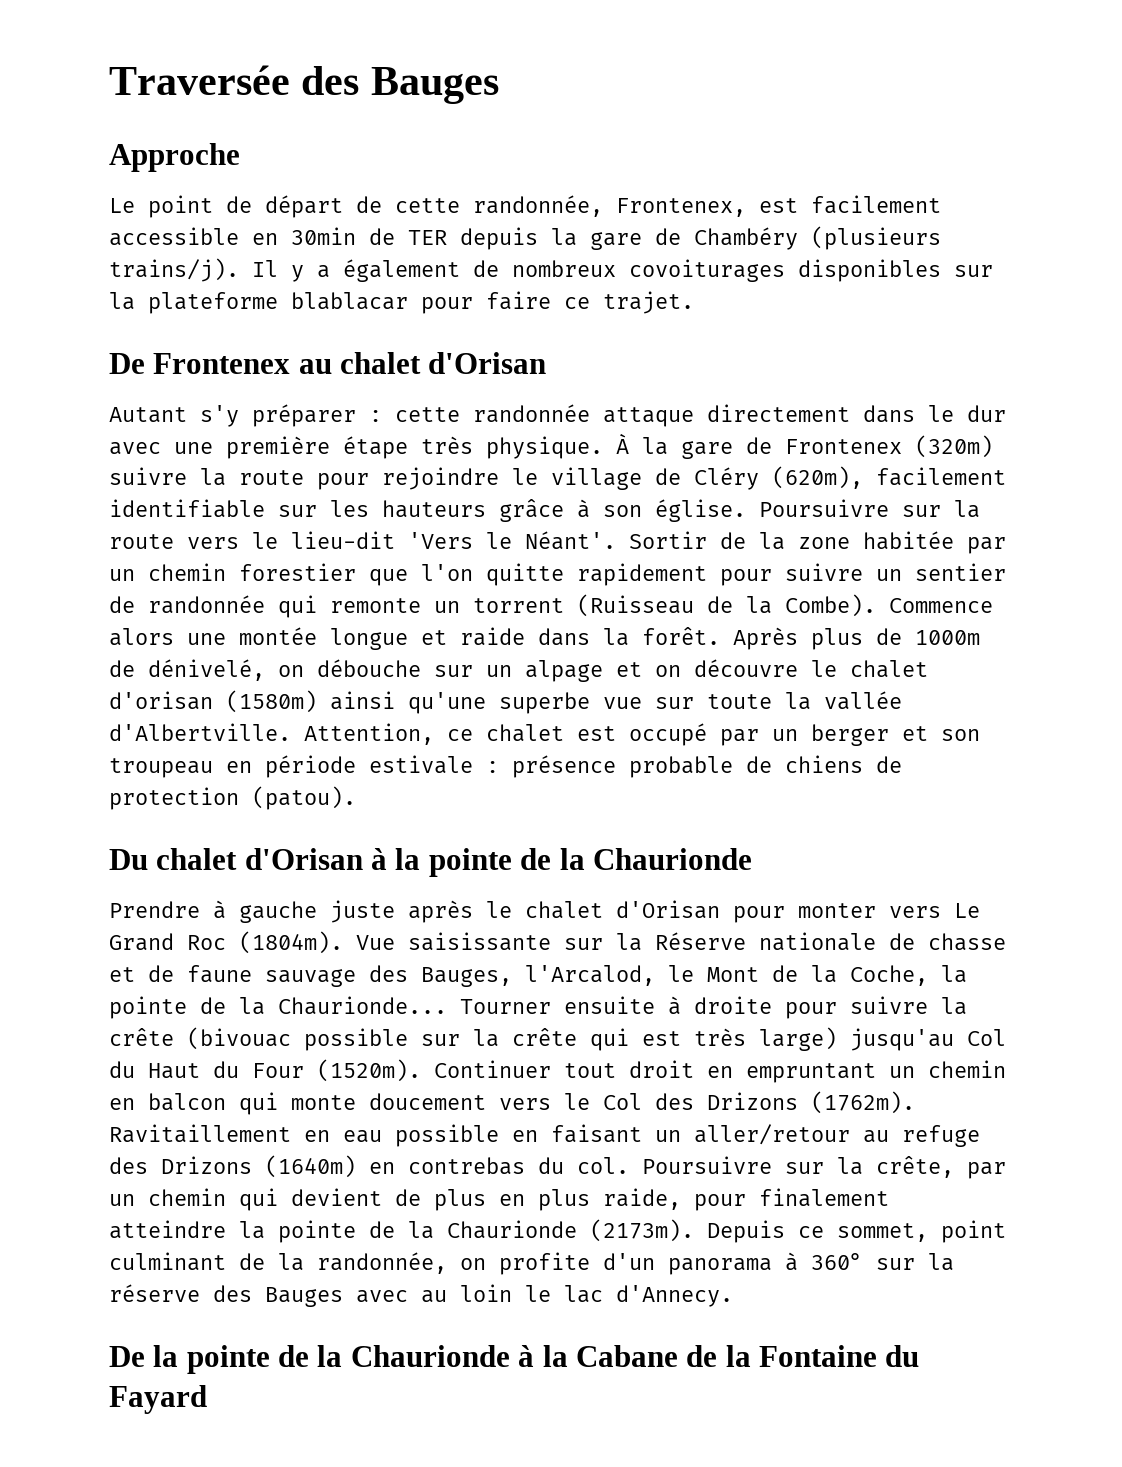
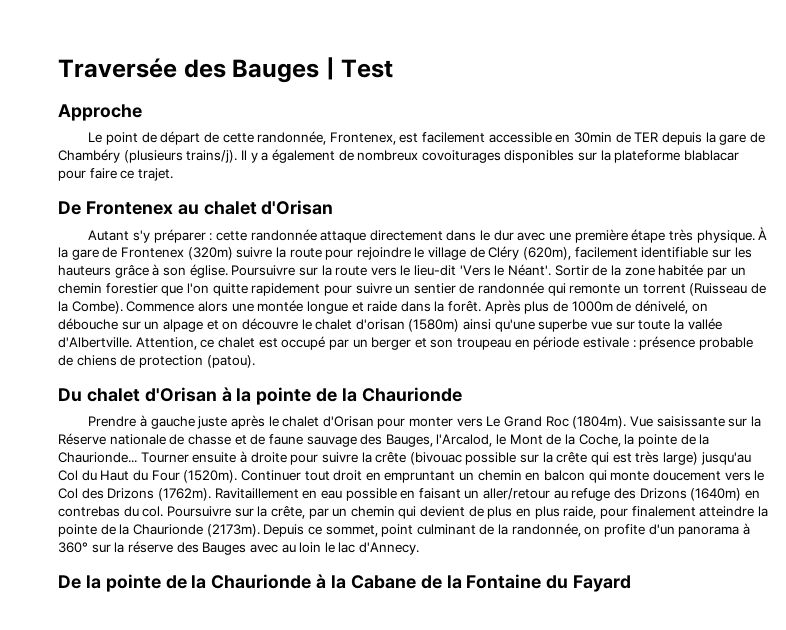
- Traversée des Bauges
+ Traversée des Bauges | Test

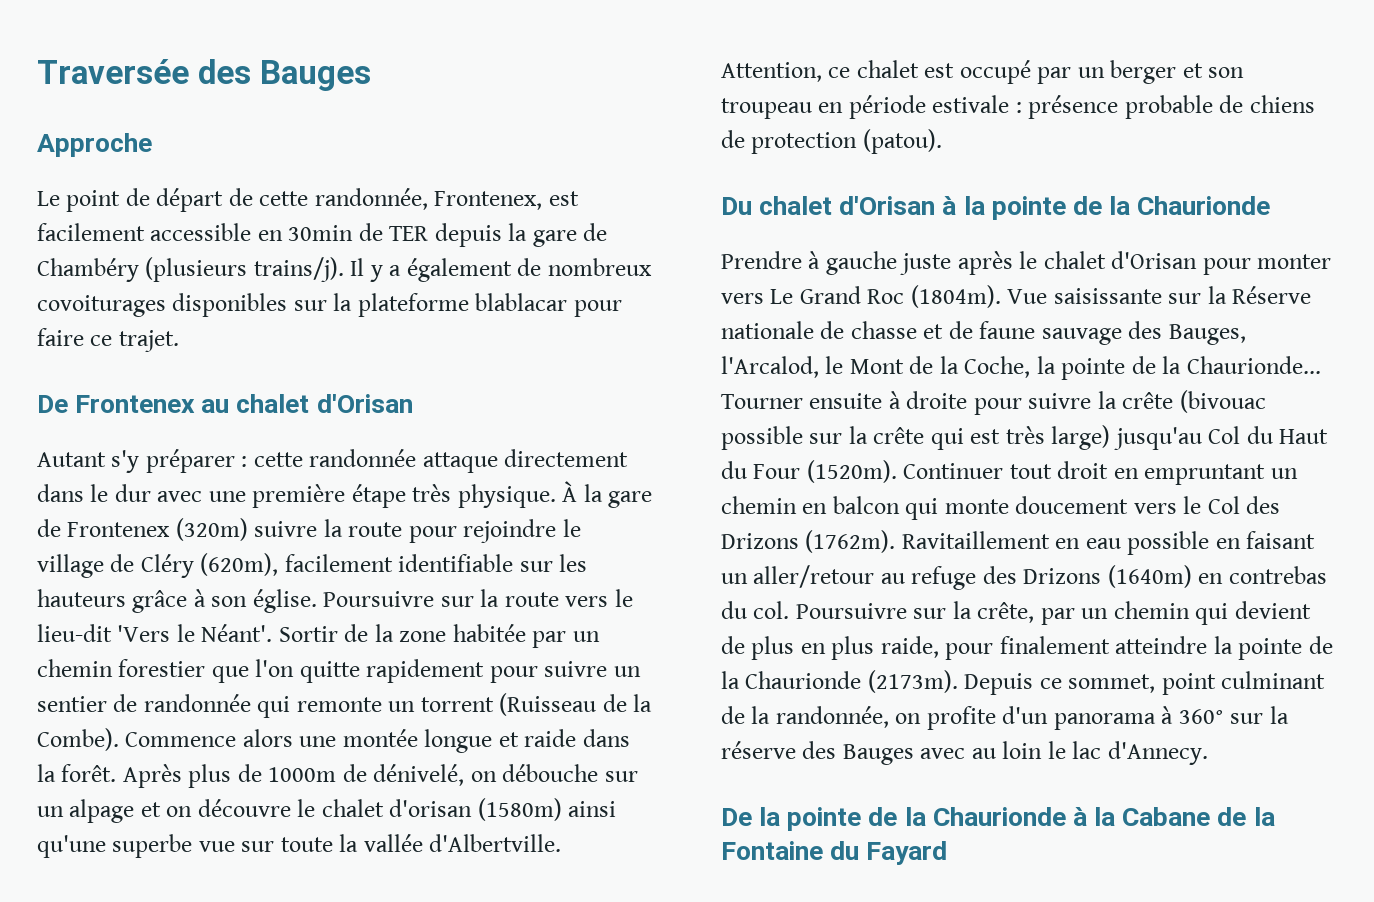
- Traversée des Bauges | Test
+ Traversée des Bauges

